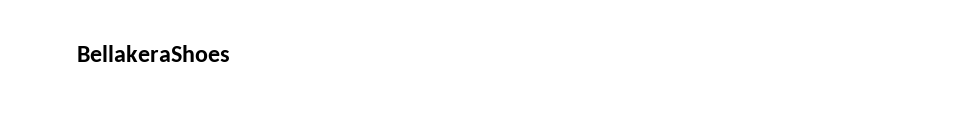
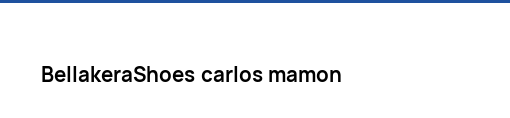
- BellakeraShoes
+ BellakeraShoes carlos mamon

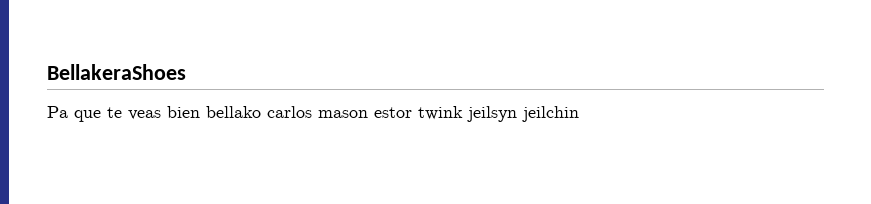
- BellakeraShoes carlos mamon
+ BellakeraShoes
+ Pa que te veas bien bellako carlos mason estor twink jeilsyn jeilchin

